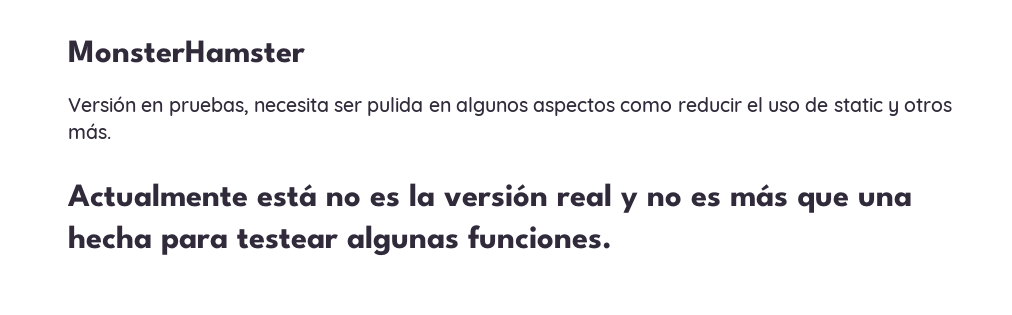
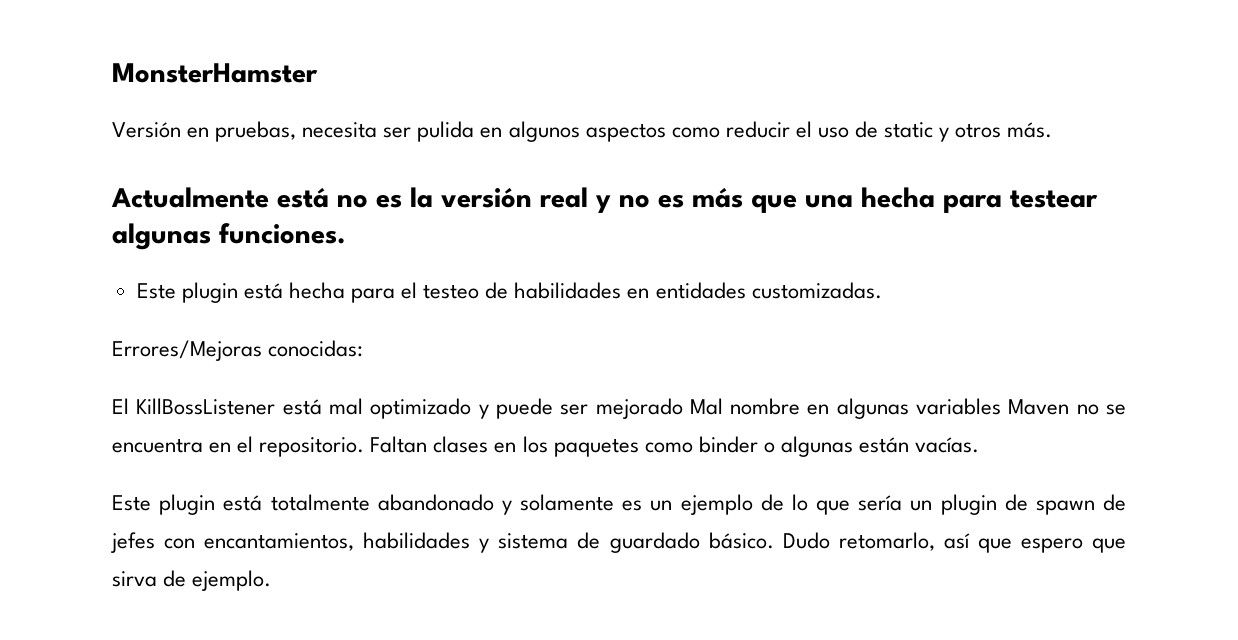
+ Este plugin está hecha para el testeo de habilidades en entidades customizadas.
+ Errores/Mejoras conocidas:
+ El KillBossListener está mal optimizado y puede ser mejorado Mal nombre en algunas variables Maven no se encuentra en el repositorio. Faltan clases en los paquetes como binder o algunas están vacías.
+ Este plugin está totalmente abandonado y solamente es un ejemplo de lo que sería un plugin de spawn de jefes con encantamientos, habilidades y sistema de guardado básico. Dudo retomarlo, así que espero que sirva de ejemplo.

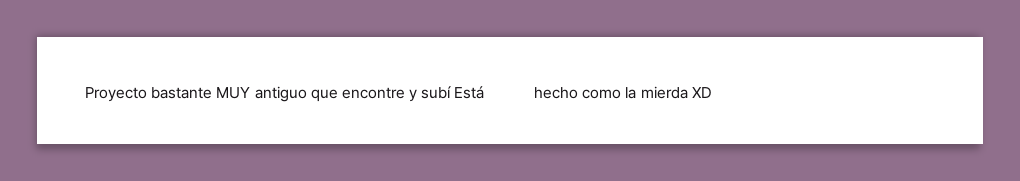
- MonsterHamster
- Versión en pruebas, necesita ser pulida en algunos aspectos como reducir el uso de static y otros más.
- Actualmente está no es la versión real y no es más que una hecha para testear algunas funciones.
- Este plugin está hecha para el testeo de habilidades en entidades customizadas.
- Errores/Mejoras conocidas:
- El KillBossListener está mal optimizado y puede ser mejorado Mal nombre en algunas variables Maven no se encuentra en el repositorio. Faltan clases en los paquetes como binder o algunas están vacías.
- Este plugin está totalmente abandonado y solamente es un ejemplo de lo que sería un plugin de spawn de jefes con encantamientos, habilidades y sistema de guardado básico. Dudo retomarlo, así que espero que sirva de ejemplo.
+ Proyecto bastante MUY antiguo que encontre y subí Está hecho como la mierda XD

